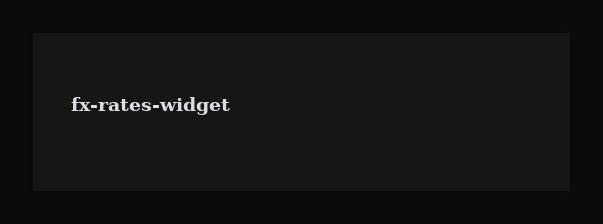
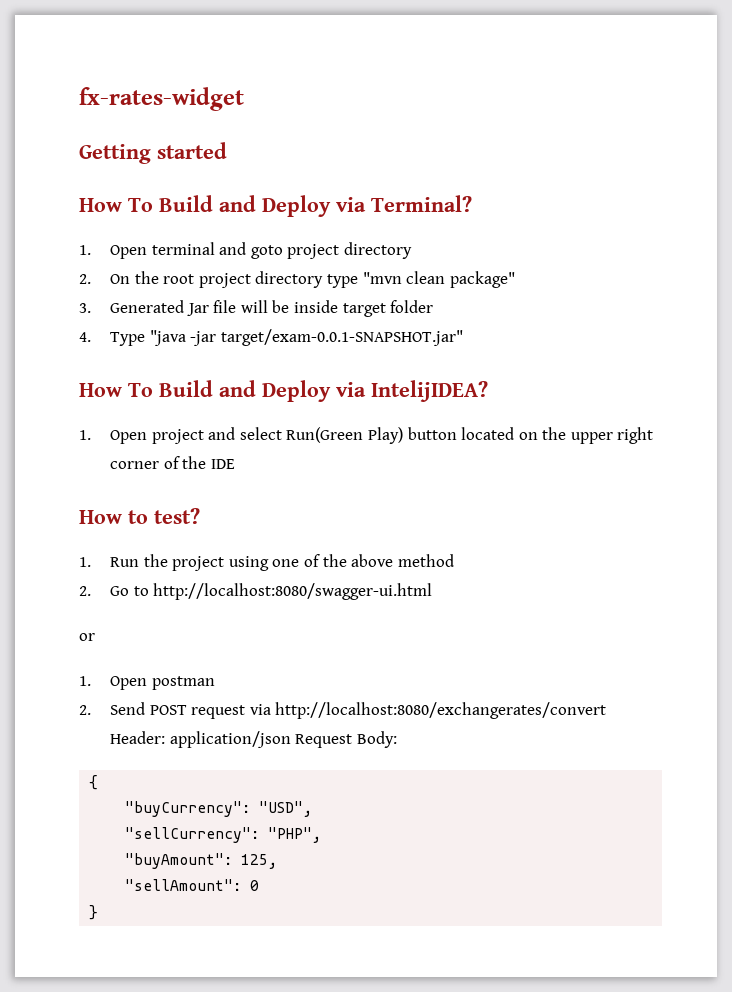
+ Getting started
+ How To Build and Deploy via Terminal?
+ 1. Open terminal and goto project directory
+ 2. On the root project directory type "mvn clean package"
+ 3. Generated Jar file will be inside target folder
+ 4. Type "java -jar target/exam-0.0.1-SNAPSHOT.jar"
+ How To Build and Deploy via IntelijIDEA?
+ 1. Open project and select Run(Green Play) button located on the upper right corner of the IDE
+ How to test?
+ 1. Run the project using one of the above method
+ 2. Go to http://localhost:8080/swagger-ui.html
+ or
+ 1. Open postman
+ 2. Send POST request via http://localhost:8080/exchangerates/convert Header: application/json Request Body:
+ {
+ "buyCurrency": "USD",
+ "sellCurrency": "PHP",
+ "buyAmount": 125,
+ "sellAmount": 0
+ }

